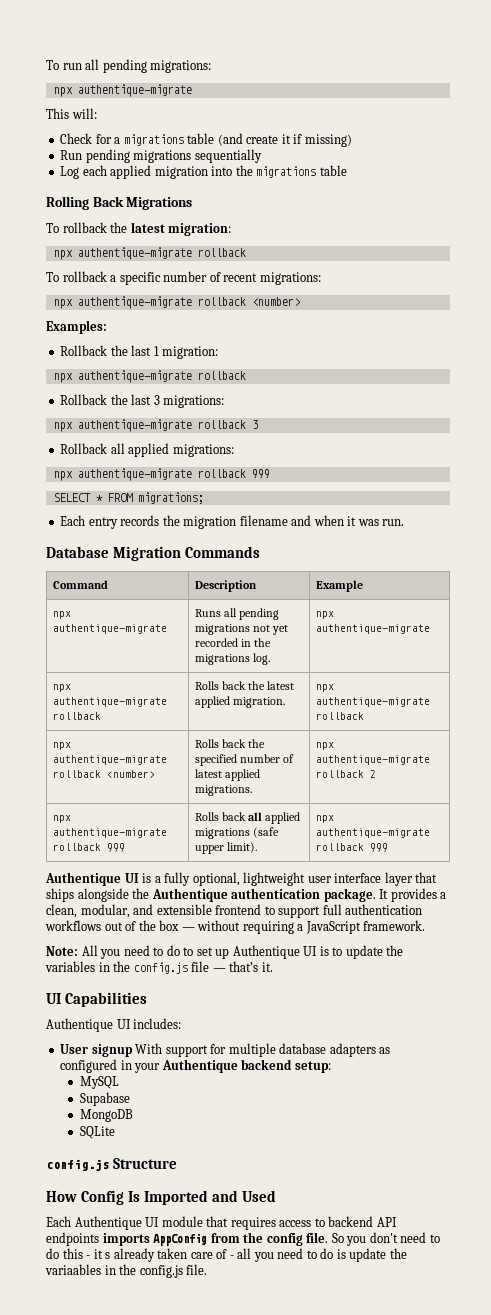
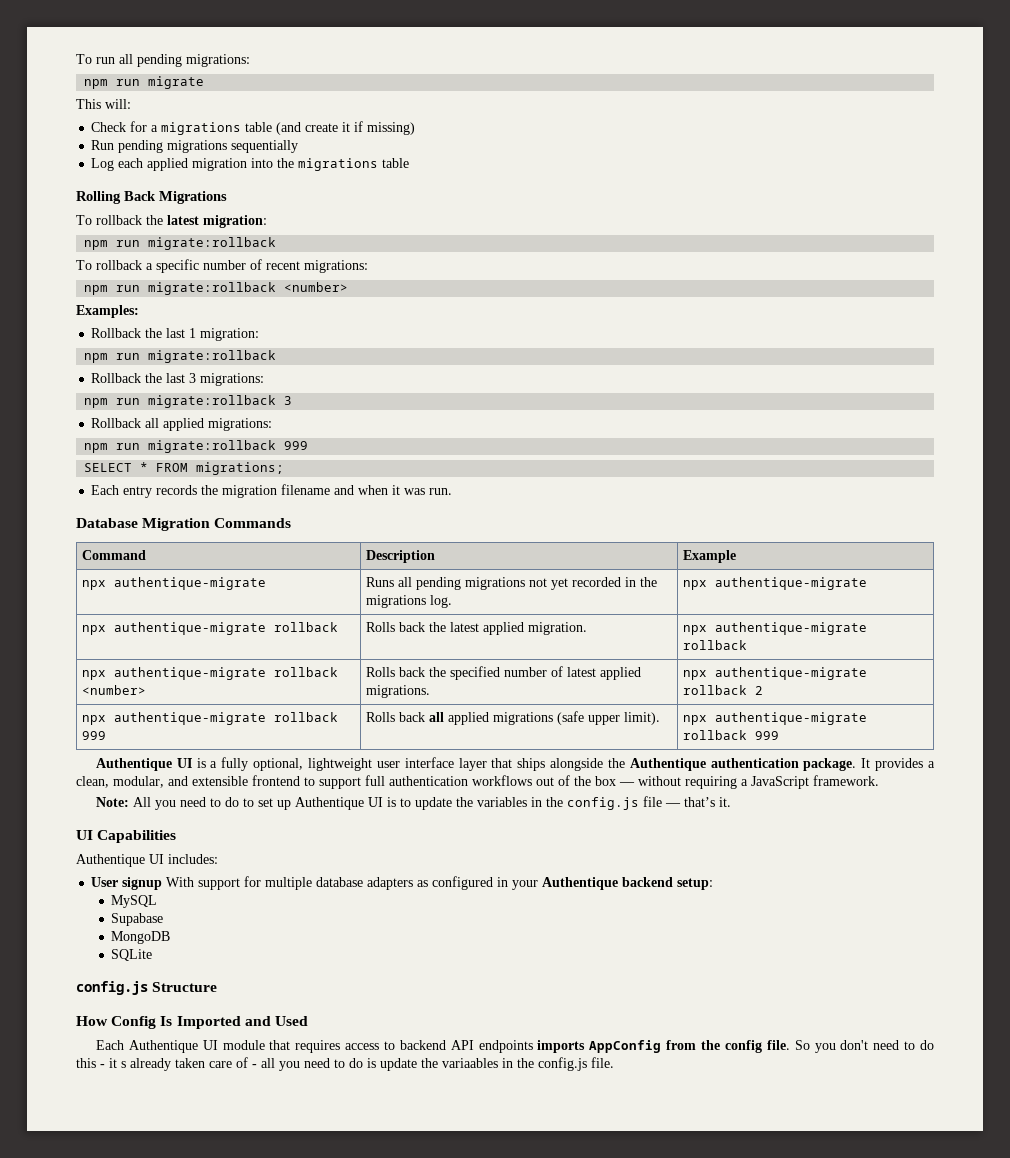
  To run all pending migrations:
- npx authentique-migrate
+ npm run migrate
  To rollback the latest migration:
- npx authentique-migrate rollback
+ npm run migrate:rollback
  To rollback a specific number of recent migrations:
- npx authentique-migrate rollback <number>
+ npm run migrate:rollback <number>
  Rollback the last 1 migration:
- npx authentique-migrate rollback
+ npm run migrate:rollback
- npx authentique-migrate rollback 3
+ npm run migrate:rollback 3
  Rollback all applied migrations:
- npx authentique-migrate rollback 999
+ npm run migrate:rollback 999

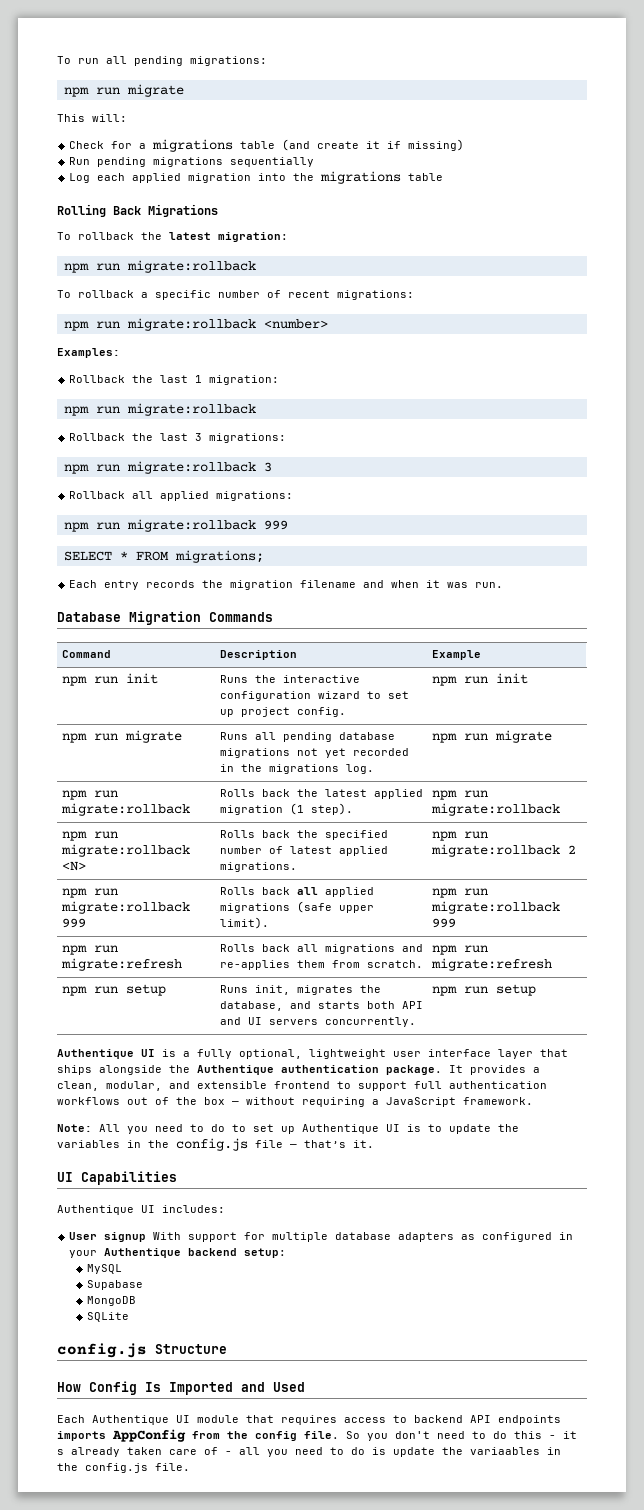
- npx authentique-migrate | Runs all pending migrations not yet recorded in the migrations log. | npx authentique-migrate
- npx authentique-migrate rollback | Rolls back the latest applied migration. | npx authentique-migrate rollback
- npx authentique-migrate rollback <number> | Rolls back the specified number of latest applied migrations. | npx authentique-migrate rollback 2
- npx authentique-migrate rollback 999 | Rolls back all applied migrations (safe upper limit). | npx authentique-migrate rollback 999
+ npm run init | Runs the interactive configuration wizard to set up project config. | npm run init
+ npm run migrate | Runs all pending database migrations not yet recorded in the migrations log. | npm run migrate
+ npm run migrate:rollback | Rolls back the latest applied migration (1 step). | npm run migrate:rollback
+ npm run migrate:rollback <N> | Rolls back the specified number of latest applied migrations. | npm run migrate:rollback 2
+ npm run migrate:rollback 999 | Rolls back all applied migrations (safe upper limit). | npm run migrate:rollback 999
+ npm run migrate:refresh | Rolls back all migrations and re-applies them from scratch. | npm run migrate:refresh
+ npm run setup | Runs init, migrates the database, and starts both API and UI servers concurrently. | npm run setup

